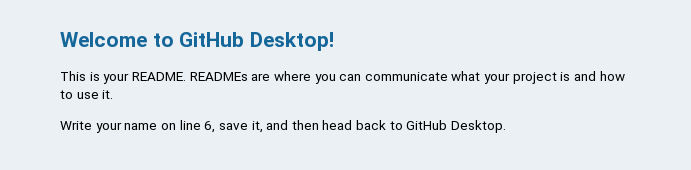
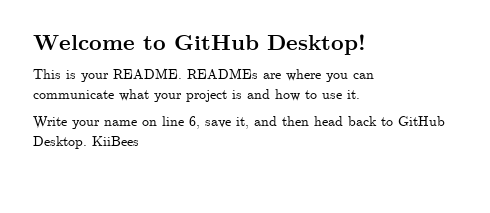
+ KiiBees

